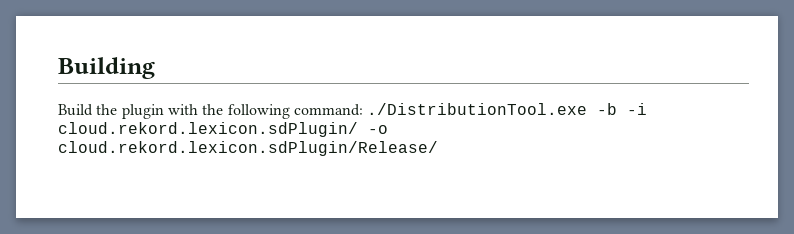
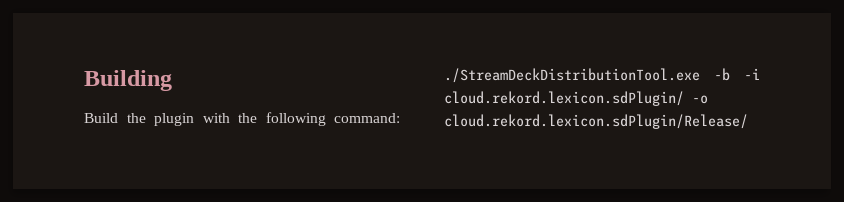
- Build the plugin with the following command: ./DistributionTool.exe -b -i cloud.rekord.lexicon.sdPlugin/ -o cloud.rekord.lexicon.sdPlugin/Release/
+ Build the plugin with the following command: ./StreamDeckDistributionTool.exe -b -i cloud.rekord.lexicon.sdPlugin/ -o cloud.rekord.lexicon.sdPlugin/Release/

